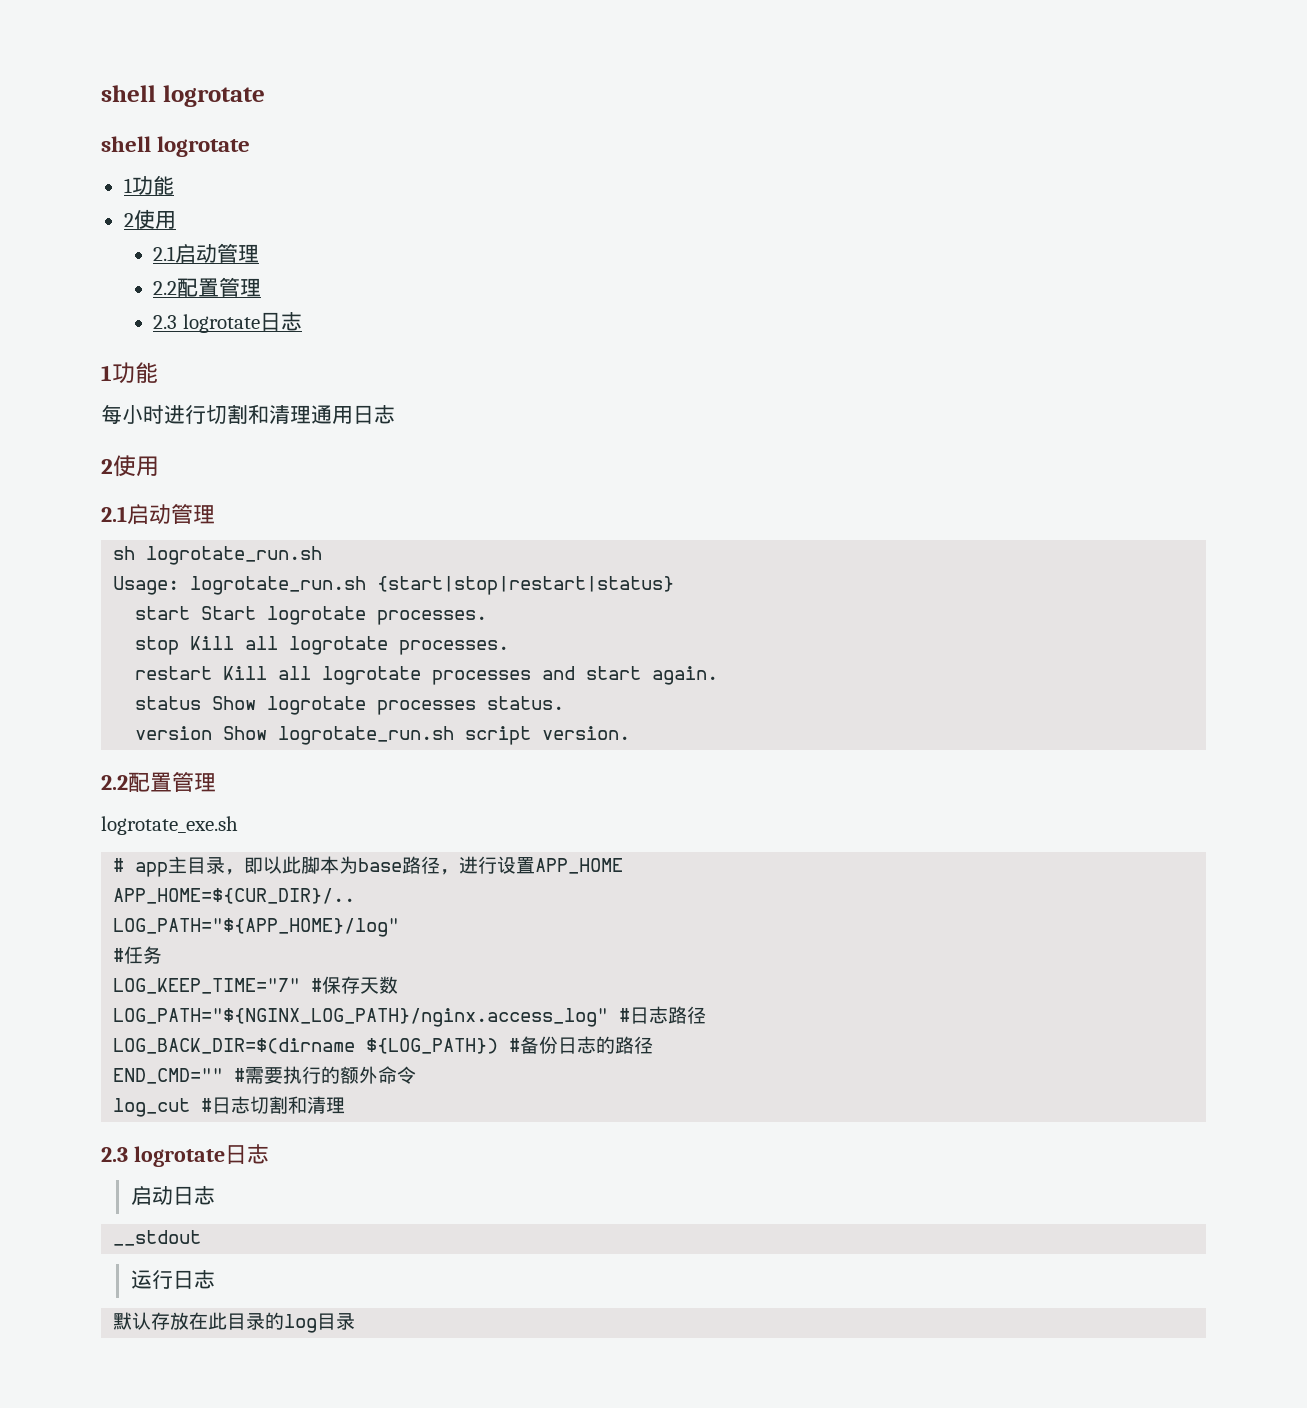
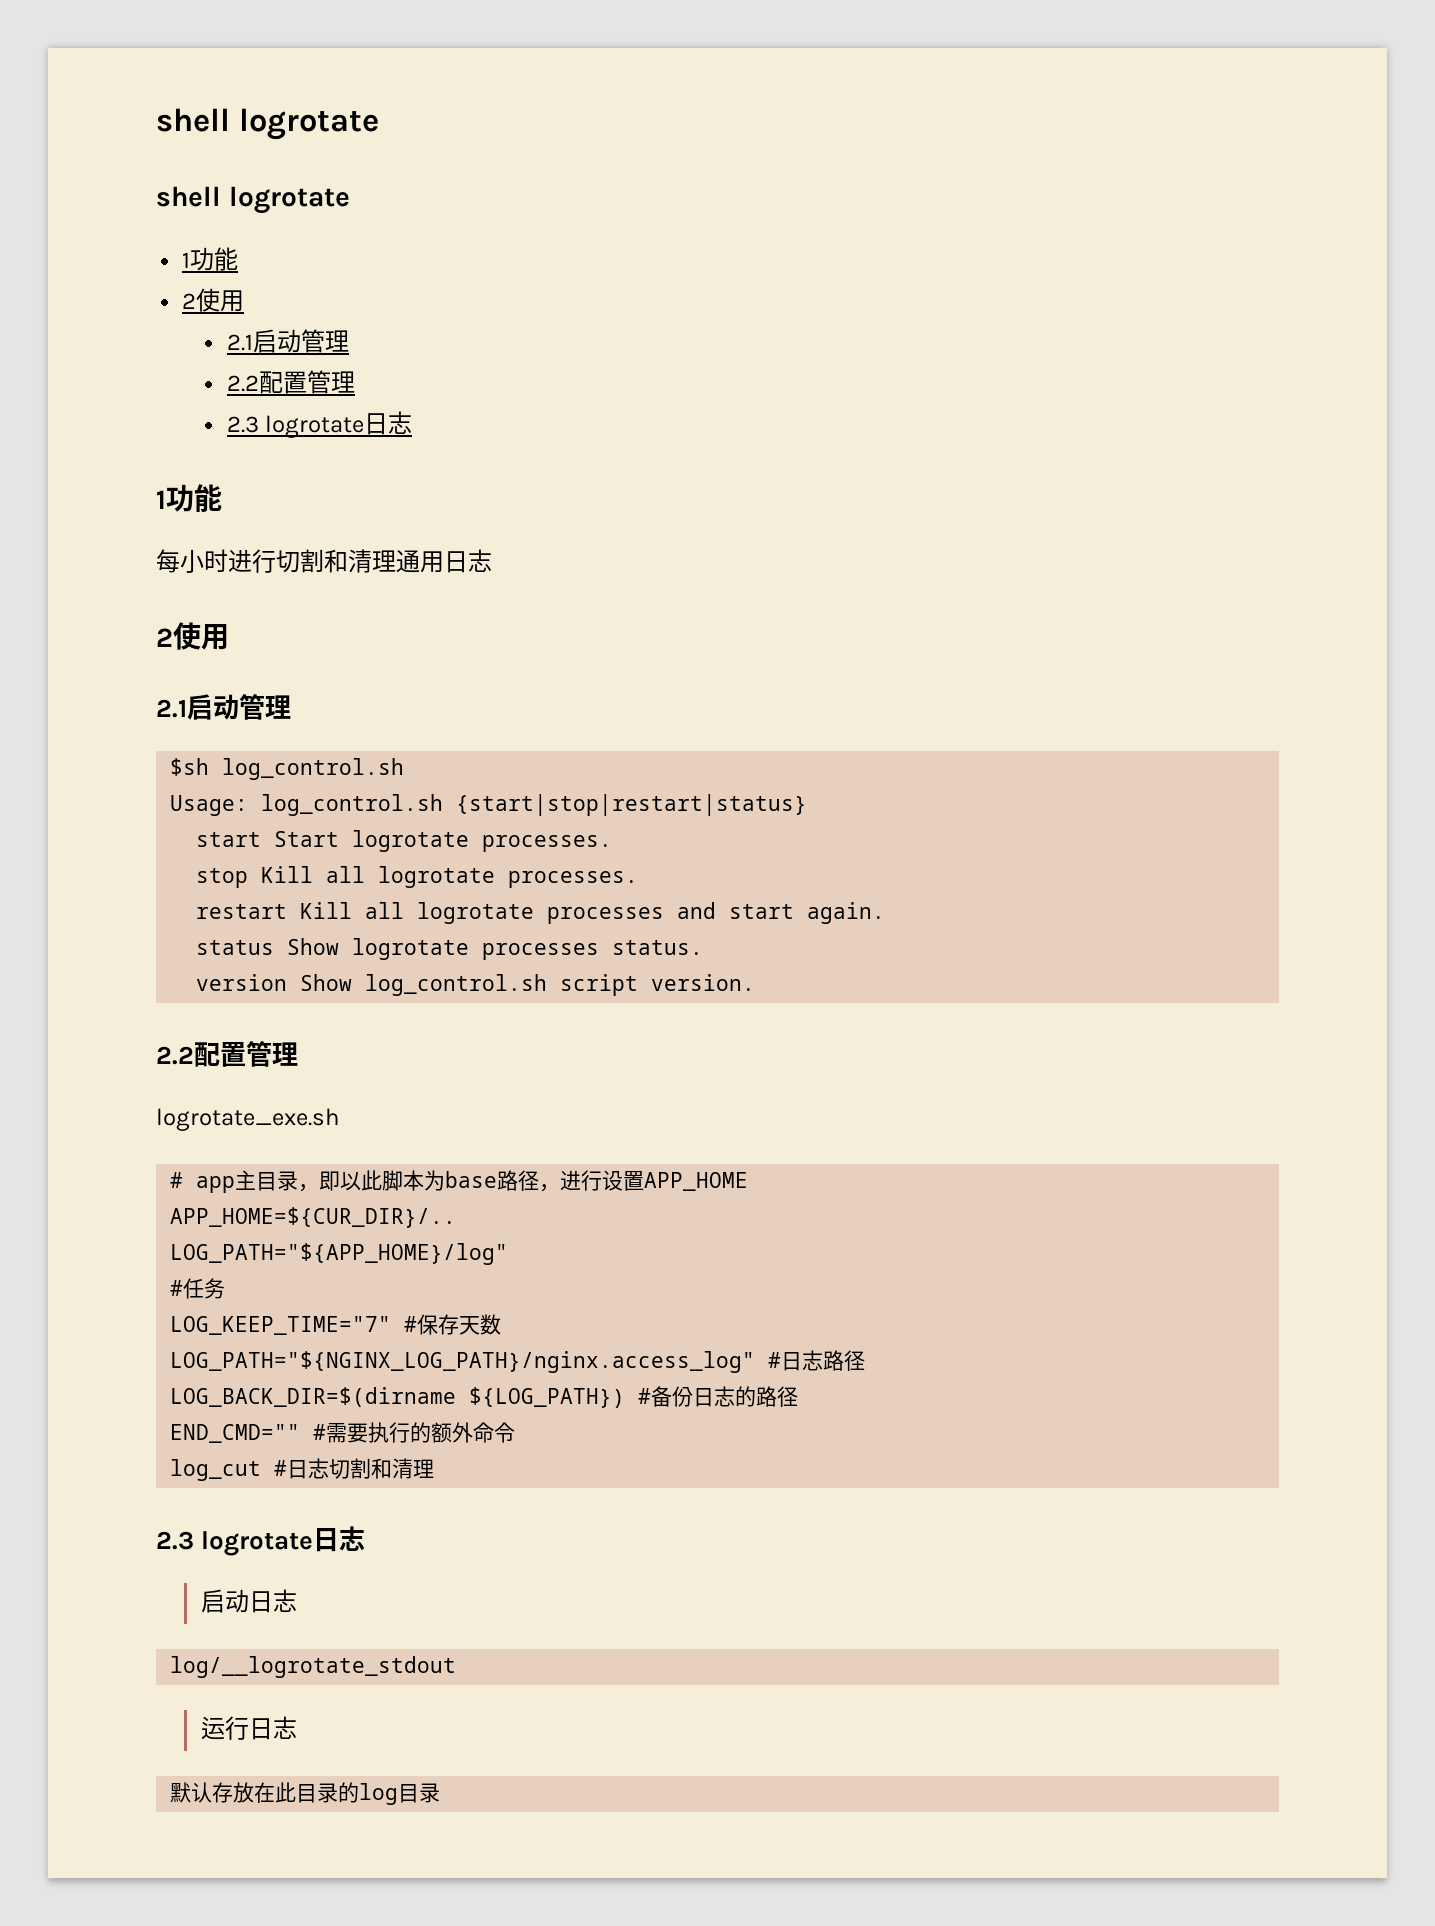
- sh logrotate_run.sh
+ $sh log_control.sh
- Usage: logrotate_run.sh {start|stop|restart|status}
+ Usage: log_control.sh {start|stop|restart|status}
- version Show logrotate_run.sh script version.
+ version Show log_control.sh script version.
- __stdout
+ log/__logrotate_stdout

